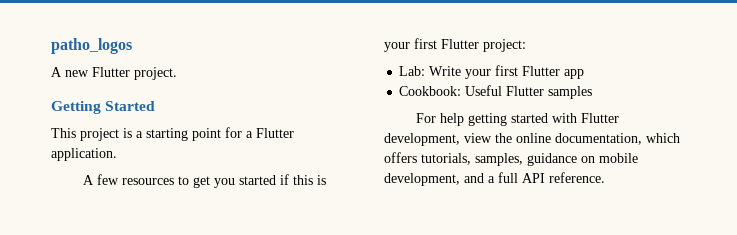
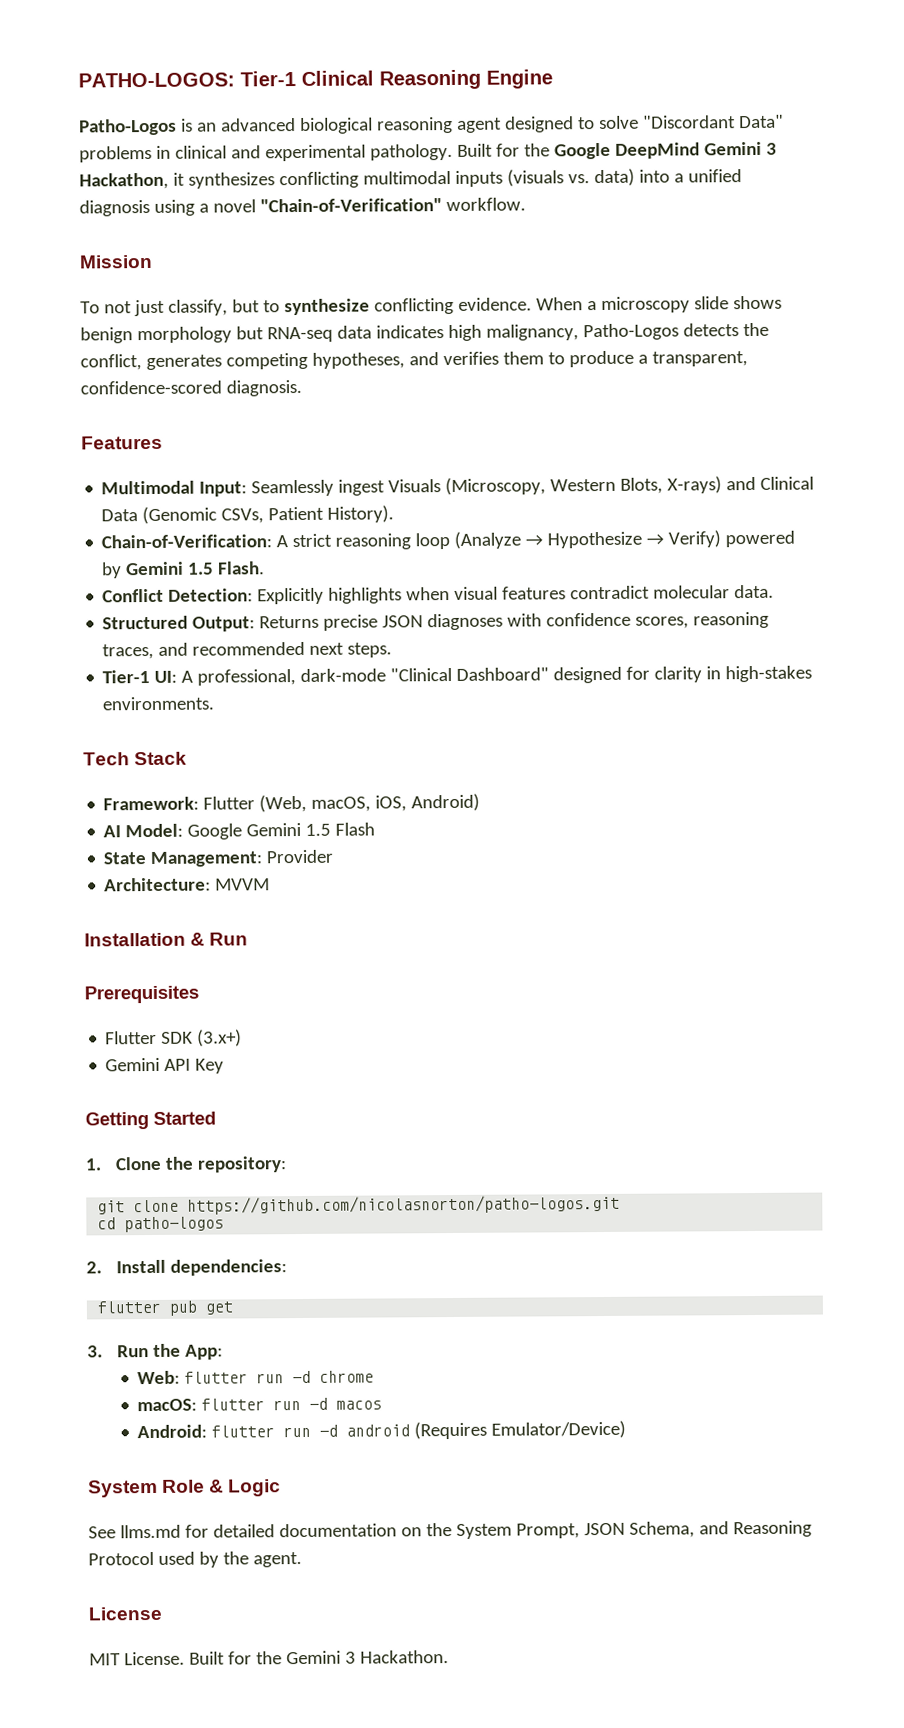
- patho_logos
- A new Flutter project.
+ PATHO-LOGOS: Tier-1 Clinical Reasoning Engine
+ Patho-Logos is an advanced biological reasoning agent designed to solve "Discordant Data" problems in clinical and experimental pathology. Built for the Google DeepMind Gemini 3 Hackathon, it synthesizes conflicting multimodal inputs (visuals vs. data) into a unified diagnosis using a novel "Chain-of-Verification" workflow.
+ Mission
+ To not just classify, but to synthesize conflicting evidence. When a microscopy slide shows benign morphology but RNA-seq data indicates high malignancy, Patho-Logos detects the conflict, generates competing hypotheses, and verifies them to produce a transparent, confidence-scored diagnosis.
+ Features
+ Multimodal Input: Seamlessly ingest Visuals (Microscopy, Western Blots, X-rays) and Clinical Data (Genomic CSVs, Patient History).
+ Chain-of-Verification: A strict reasoning loop (Analyze → Hypothesize → Verify) powered by Gemini 1.5 Flash.
+ Conflict Detection: Explicitly highlights when visual features contradict molecular data.
+ Structured Output: Returns precise JSON diagnoses with confidence scores, reasoning traces, and recommended next steps.
+ Tier-1 UI: A professional, dark-mode "Clinical Dashboard" designed for clarity in high-stakes environments.
+ Tech Stack
+ Framework: Flutter (Web, macOS, iOS, Android)
+ AI Model: Google Gemini 1.5 Flash
+ State Management: Provider
+ Architecture: MVVM
+ Installation & Run
+ Prerequisites
+ Flutter SDK (3.x+)
+ Gemini API Key
  Getting Started
- This project is a starting point for a Flutter application.
- A few resources to get you started if this is your first Flutter project:
- Lab: Write your first Flutter app
- Cookbook: Useful Flutter samples
- For help getting started with Flutter development, view the online documentation, which offers tutorials, samples, guidance on mobile development, and a full API reference.
+ 1. Clone the repository:
+ git clone https://github.com/nicolasnorton/patho-logos.git
+ cd patho-logos
+ 2. Install dependencies:
+ flutter pub get
+ 3. Run the App:
+ Web: flutter run -d chrome
+ macOS: flutter run -d macos
+ Android: flutter run -d android (Requires Emulator/Device)
+ System Role & Logic
+ See llms.md for detailed documentation on the System Prompt, JSON Schema, and Reasoning Protocol used by the agent.
+ License
+ MIT License. Built for the Gemini 3 Hackathon.

